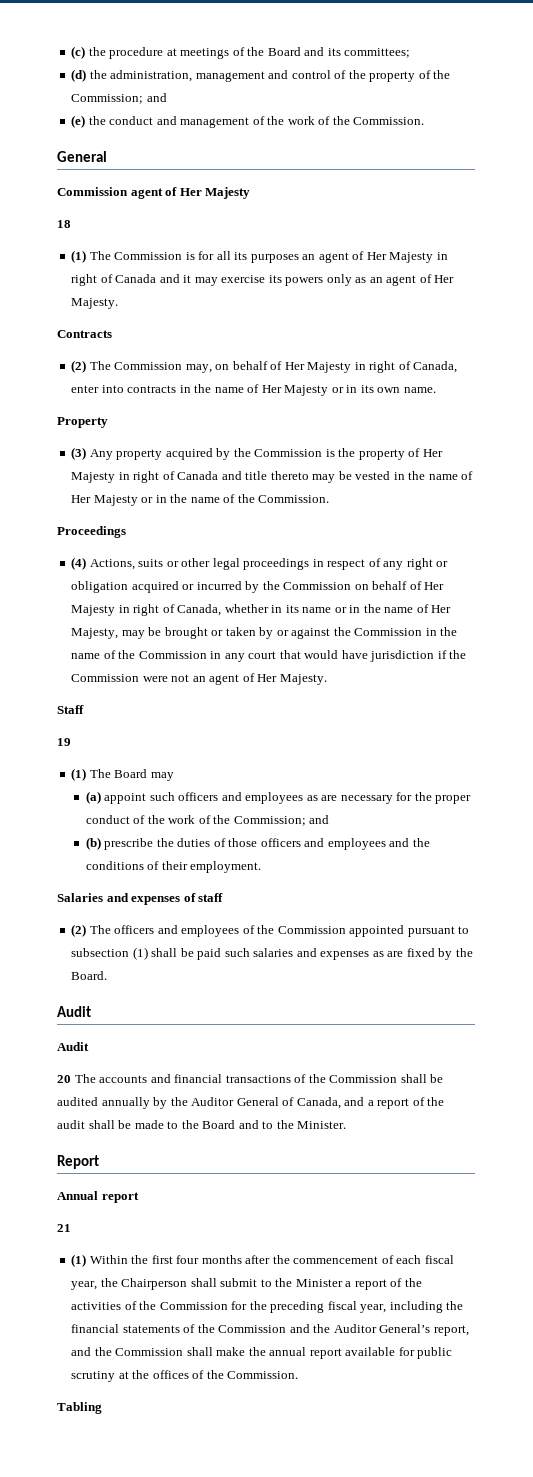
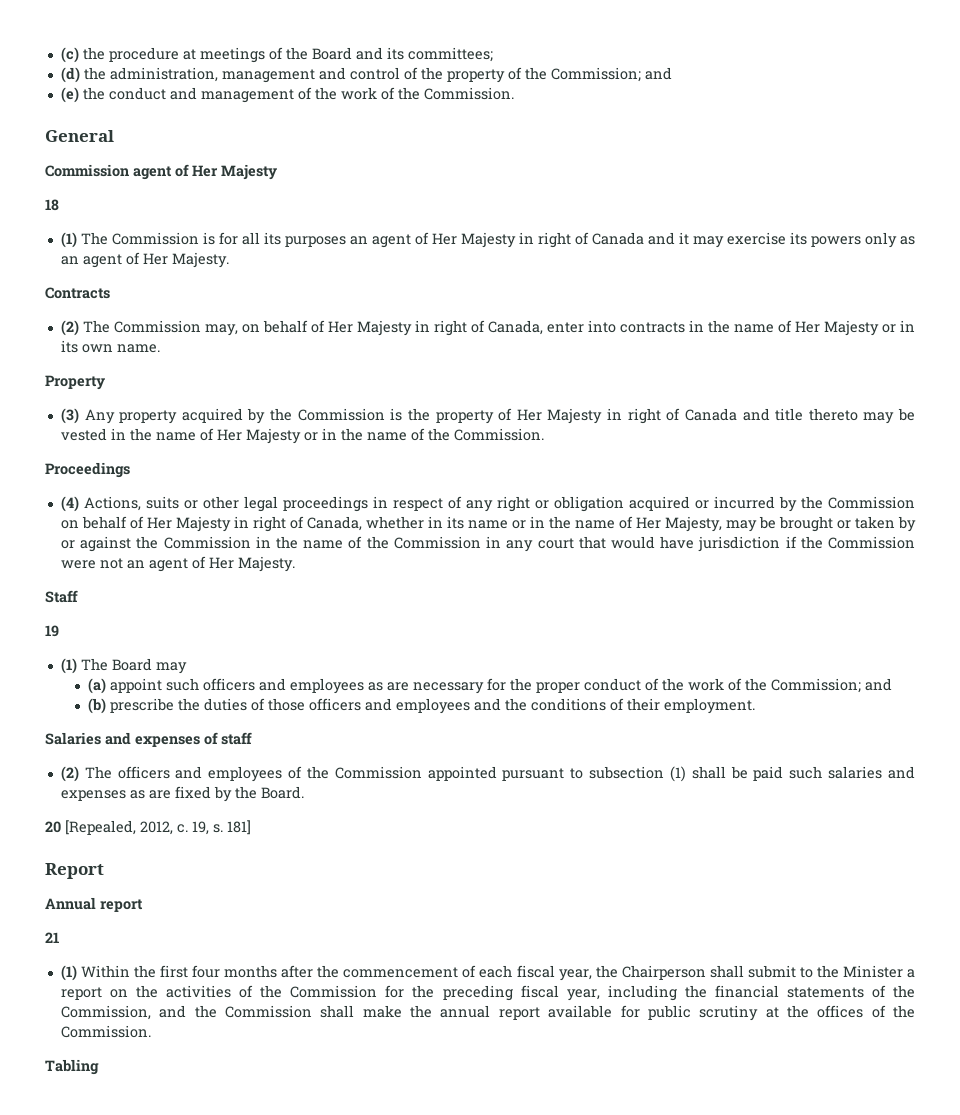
  (2) The officers and employees of the Commission appointed pursuant to subsection (1) shall be paid such salaries and expenses as are fixed by the Board.
- Audit
- Audit
- 20 The accounts and financial transactions of the Commission shall be audited annually by the Auditor General of Canada, and a report of the audit shall be made to the Board and to the Minister.
+ 20 [Repealed, 2012, c. 19, s. 181]
- (1) Within the first four months after the commencement of each fiscal year, the Chairperson shall submit to the Minister a report of the activities of the Commission for the preceding fiscal year, including the financial statements of the Commission and the Auditor General’s report, and the Commission shall make the annual report available for public scrutiny at the offices of the Commission.
+ (1) Within the first four months after the commencement of each fiscal year, the Chairperson shall submit to the Minister a report on the activities of the Commission for the preceding fiscal year, including the financial statements of the Commission, and the Commission shall make the annual report available for public scrutiny at the offices of the Commission.

